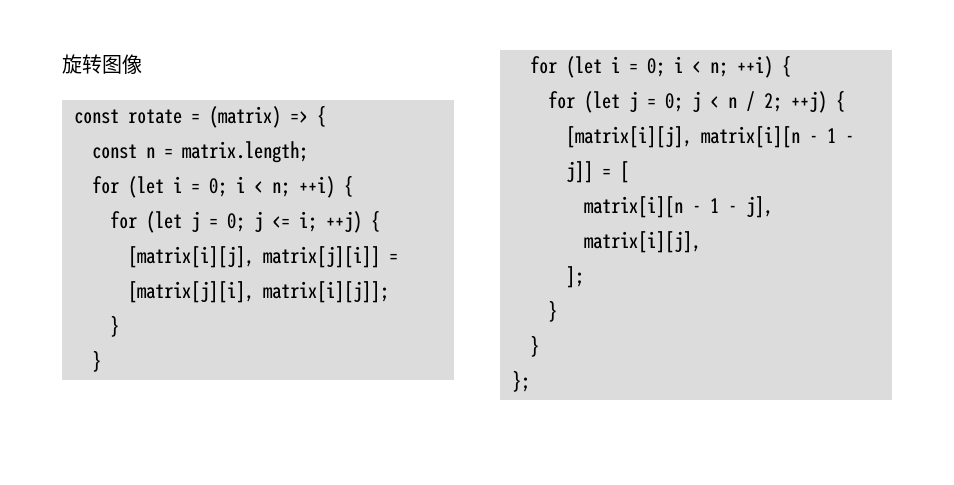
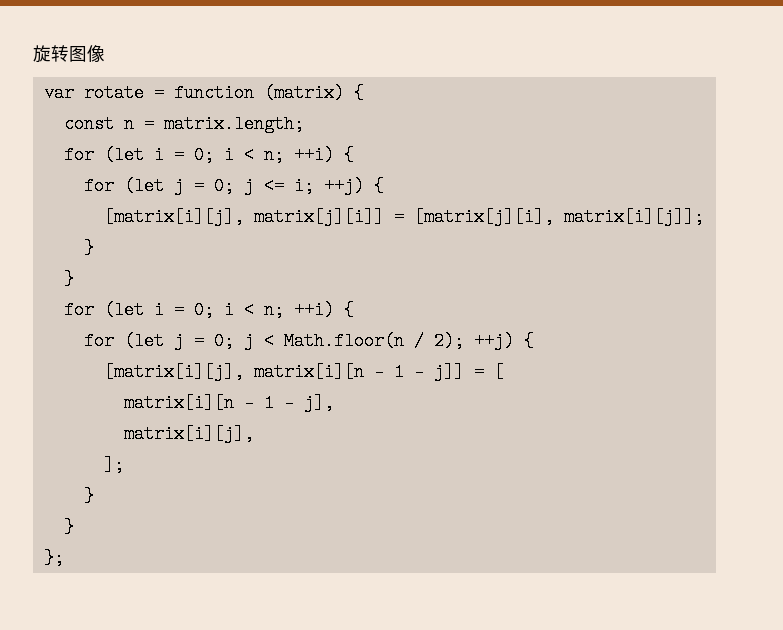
- const rotate = (matrix) => {
+ var rotate = function (matrix) {
- for (let j = 0; j < n / 2; ++j) {
+ for (let j = 0; j < Math.floor(n / 2); ++j) {

